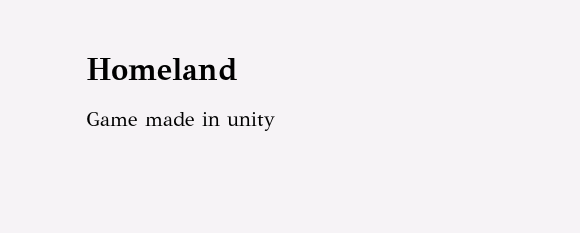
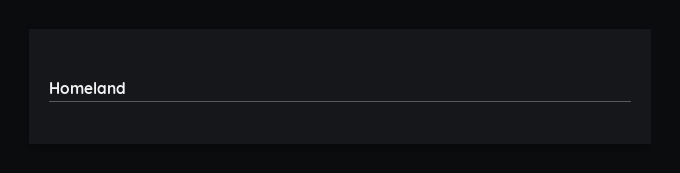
- Game made in unity

